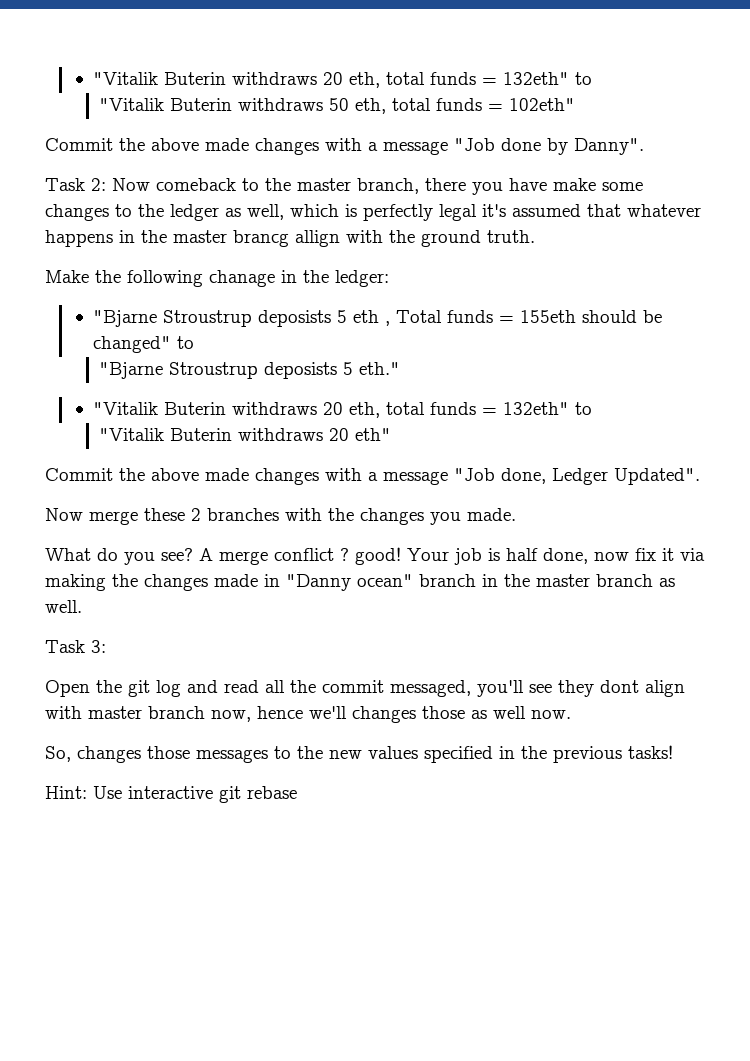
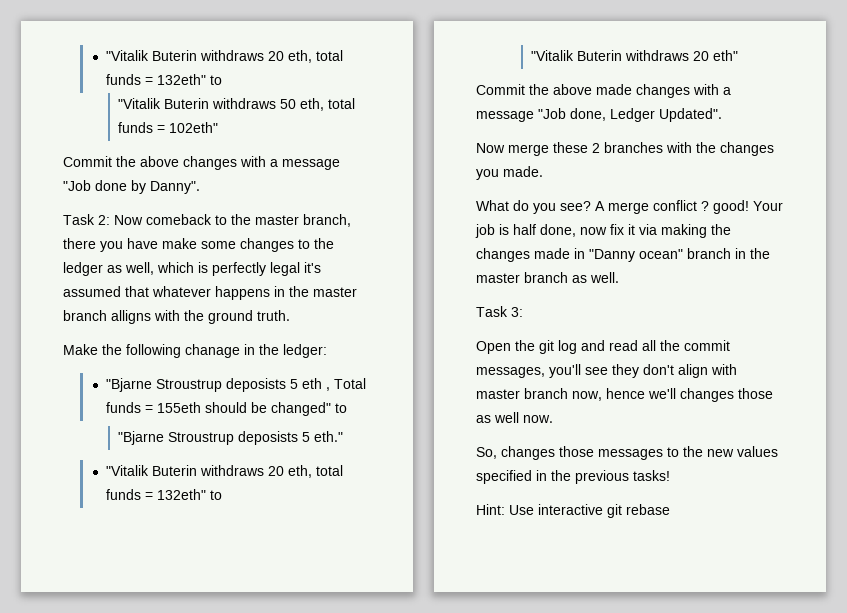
- Commit the above made changes with a message "Job done by Danny".
+ Commit the above changes with a message "Job done by Danny".
- Task 2: Now comeback to the master branch, there you have make some changes to the ledger as well, which is perfectly legal it's assumed that whatever happens in the master brancg allign with the ground truth.
+ Task 2: Now comeback to the master branch, there you have make some changes to the ledger as well, which is perfectly legal it's assumed that whatever happens in the master branch alligns with the ground truth.
- Open the git log and read all the commit messaged, you'll see they dont align with master branch now, hence we'll changes those as well now.
+ Open the git log and read all the commit messages, you'll see they don't align with master branch now, hence we'll changes those as well now.

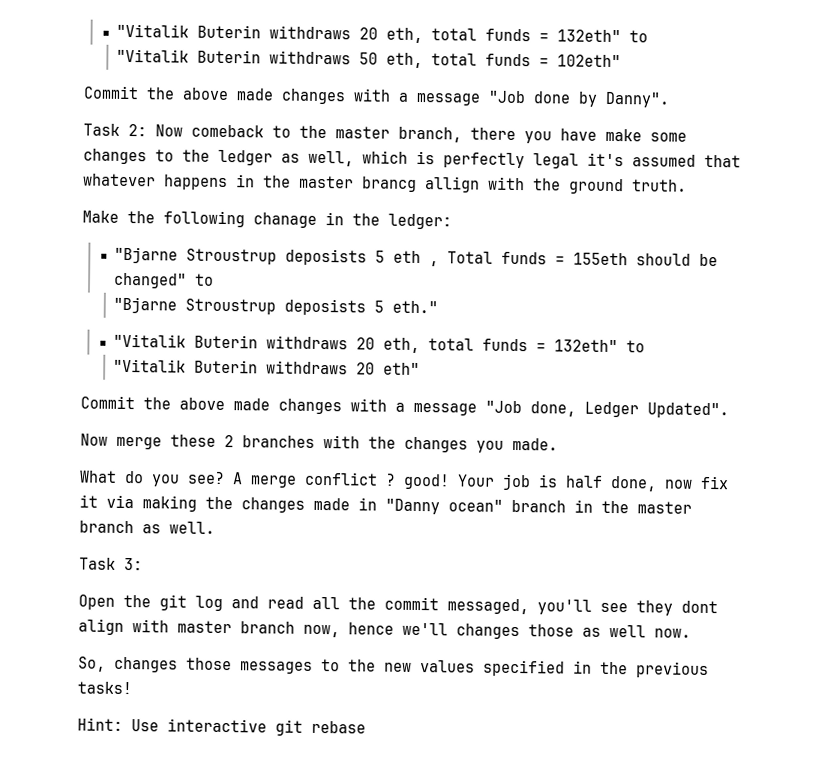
- Commit the above changes with a message "Job done by Danny".
+ Commit the above made changes with a message "Job done by Danny".
- Task 2: Now comeback to the master branch, there you have make some changes to the ledger as well, which is perfectly legal it's assumed that whatever happens in the master branch alligns with the ground truth.
+ Task 2: Now comeback to the master branch, there you have make some changes to the ledger as well, which is perfectly legal it's assumed that whatever happens in the master brancg allign with the ground truth.
- Open the git log and read all the commit messages, you'll see they don't align with master branch now, hence we'll changes those as well now.
+ Open the git log and read all the commit messaged, you'll see they dont align with master branch now, hence we'll changes those as well now.

